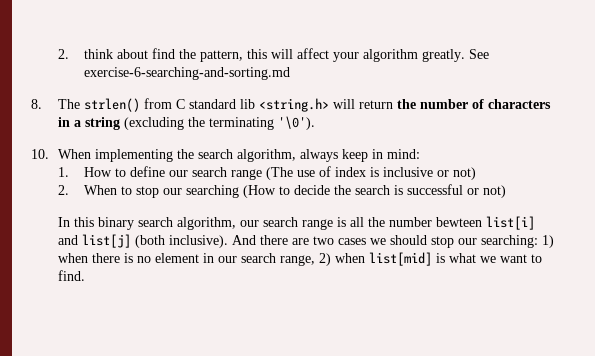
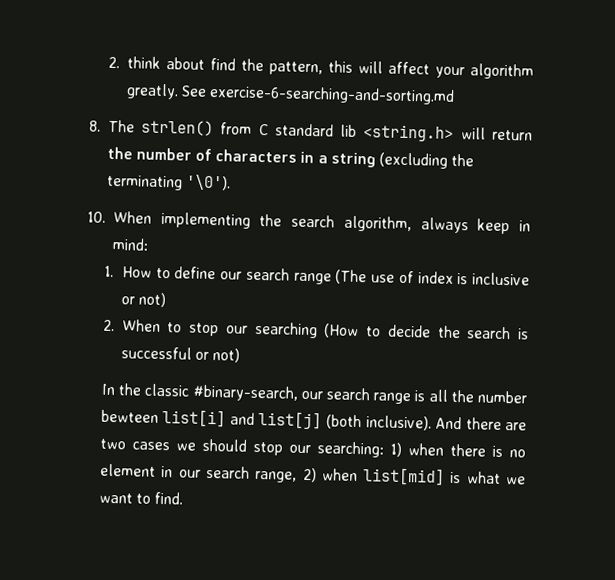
- In this binary search algorithm, our search range is all the number bewteen list[i] and list[j] (both inclusive).
+ In the classic #binary-search, our search range is all the number bewteen list[i] and list[j] (both inclusive).

